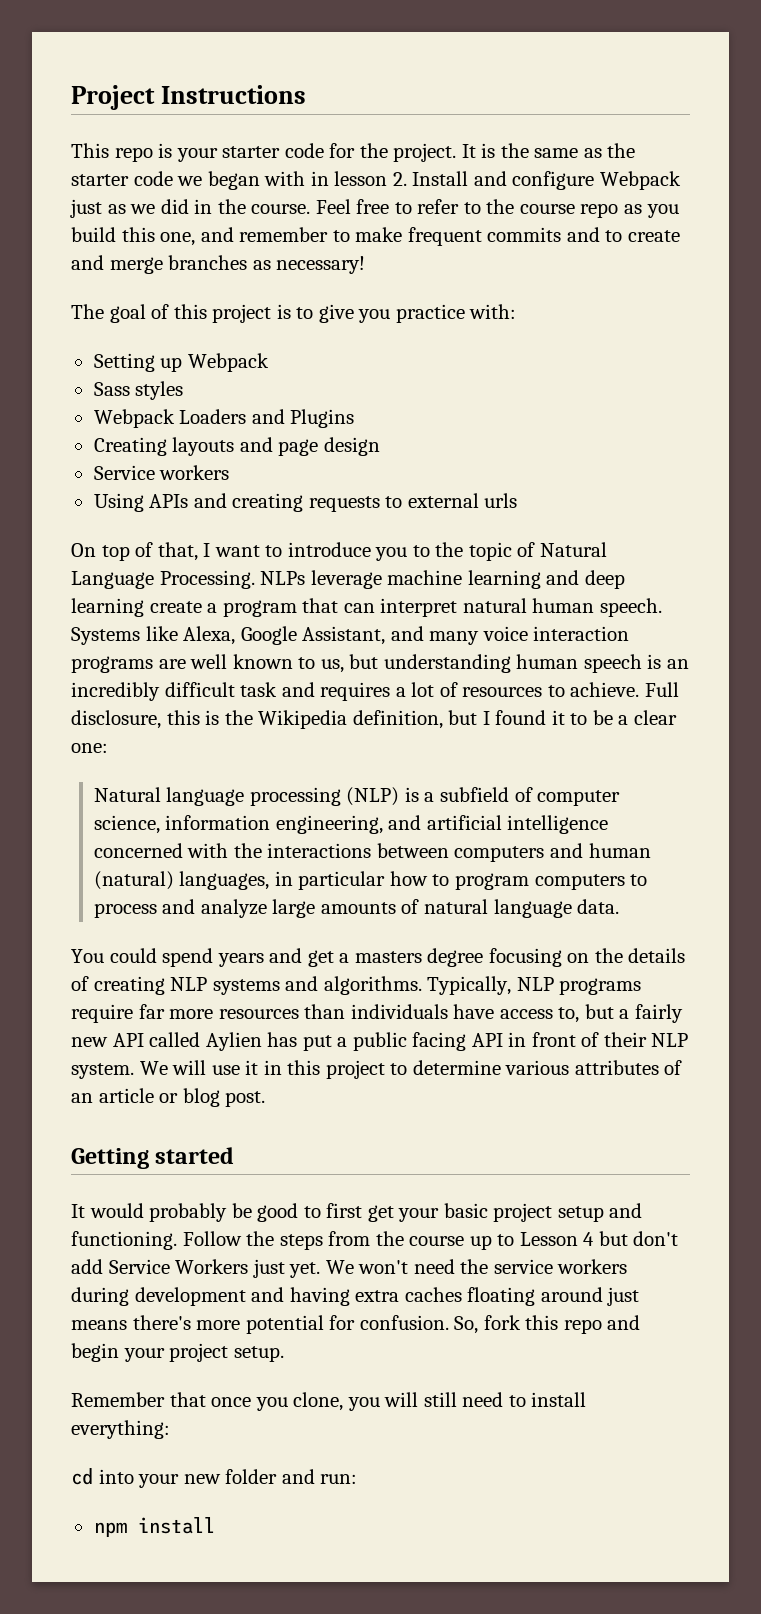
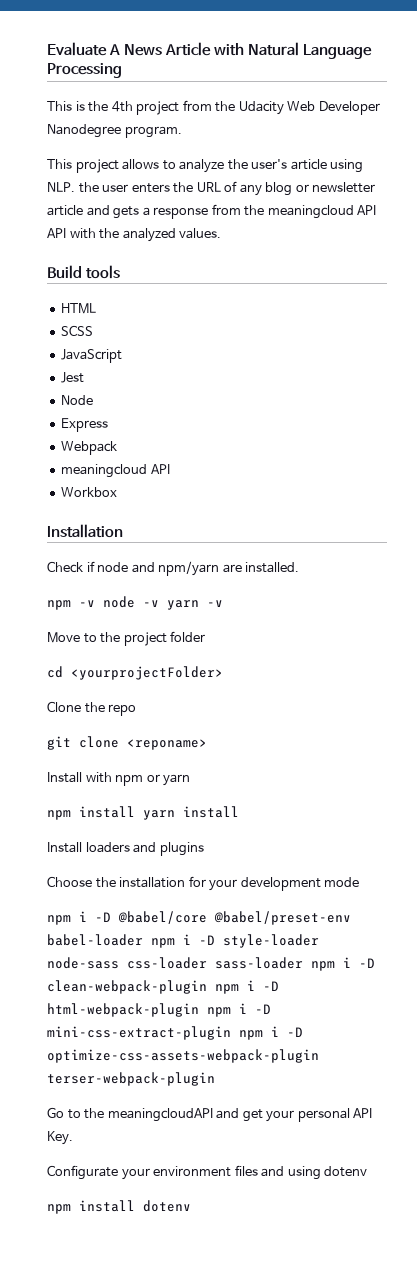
- Project Instructions
- This repo is your starter code for the project. It is the same as the starter code we began with in lesson 2. Install and configure Webpack just as we did in the course. Feel free to refer to the course repo as you build this one, and remember to make frequent commits and to create and merge branches as necessary!
- The goal of this project is to give you practice with:
- Setting up Webpack
- Sass styles
- Webpack Loaders and Plugins
- Creating layouts and page design
- Service workers
- Using APIs and creating requests to external urls
- On top of that, I want to introduce you to the topic of Natural Language Processing. NLPs leverage machine learning and deep learning create a program that can interpret natural human speech. Systems like Alexa, Google Assistant, and many voice interaction programs are well known to us, but understanding human speech is an incredibly difficult task and requires a lot of resources to achieve. Full disclosure, this is the Wikipedia definition, but I found it to be a clear one:
- Natural language processing (NLP) is a subfield of computer science, information engineering, and artificial intelligence concerned with the interactions between computers and human (natural) languages, in particular how to program computers to process and analyze large amounts of natural language data.
- You could spend years and get a masters degree focusing on the details of creating NLP systems and algorithms. Typically, NLP programs require far more resources than individuals have access to, but a fairly new API called Aylien has put a public facing API in front of their NLP system. We will use it in this project to determine various attributes of an article or blog post.
- Getting started
- It would probably be good to first get your basic project setup and functioning. Follow the steps from the course up to Lesson 4 but don't add Service Workers just yet. We won't need the service workers during development and having extra caches floating around just means there's more potential for confusion. So, fork this repo and begin your project setup.
- Remember that once you clone, you will still need to install everything:
- cd into your new folder and run:
- npm install
+ Evaluate A News Article with Natural Language Processing
+ This is the 4th project from the Udacity Web Developer Nanodegree program.
+ This project allows to analyze the user's article using NLP. the user enters the URL of any blog or newsletter article and gets a response from the meaningcloud API API with the analyzed values.
+ Build tools
+ HTML
+ SCSS
+ JavaScript
+ Jest
+ Node
+ Express
+ Webpack
+ meaningcloud API
+ Workbox
+ Installation
+ Check if node and npm/yarn are installed.
+ npm -v node -v yarn -v
+ Move to the project folder
+ cd <yourprojectFolder>
+ Clone the repo
+ git clone <reponame>
+ Install with npm or yarn
+ npm install yarn install
+ Install loaders and plugins
+ Choose the installation for your development mode
+ npm i -D @babel/core @babel/preset-env babel-loader npm i -D style-loader node-sass css-loader sass-loader npm i -D clean-webpack-plugin npm i -D html-webpack-plugin npm i -D mini-css-extract-plugin npm i -D optimize-css-assets-webpack-plugin terser-webpack-plugin
+ Go to the meaningcloudAPI and get your personal API Key.
+ Configurate your environment files and using dotenv
+ npm install dotenv

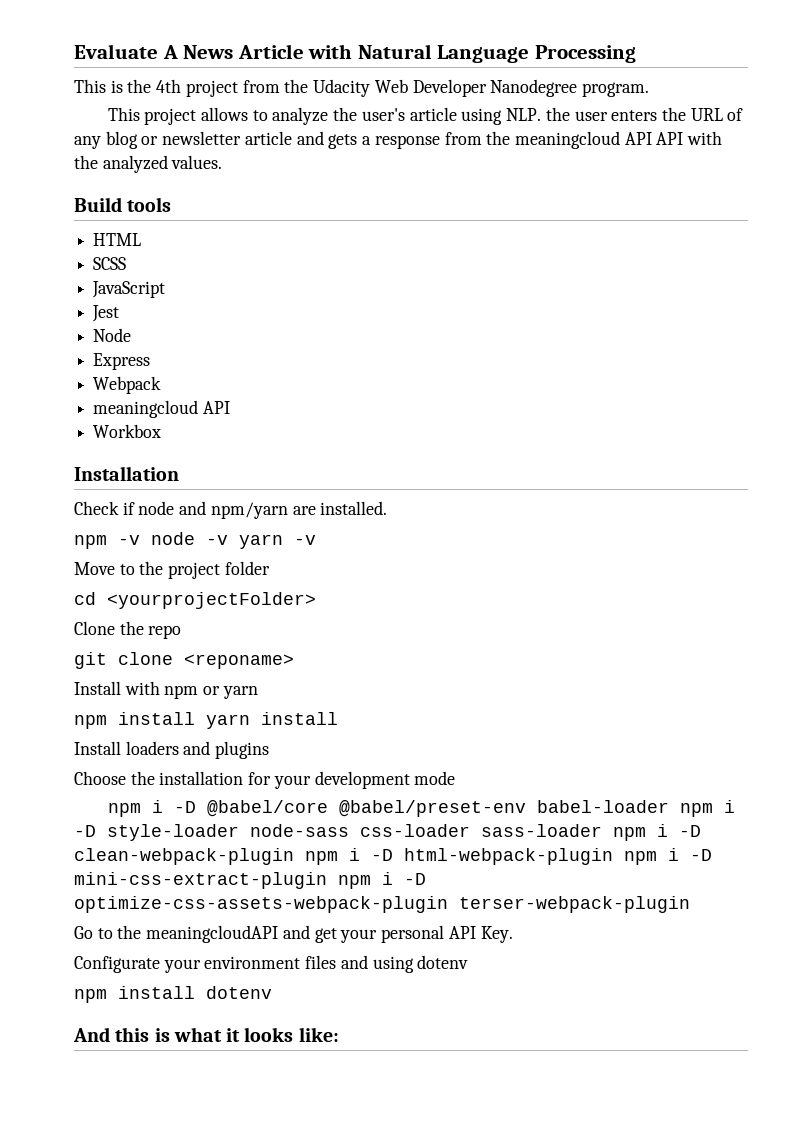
+ And this is what it looks like:

